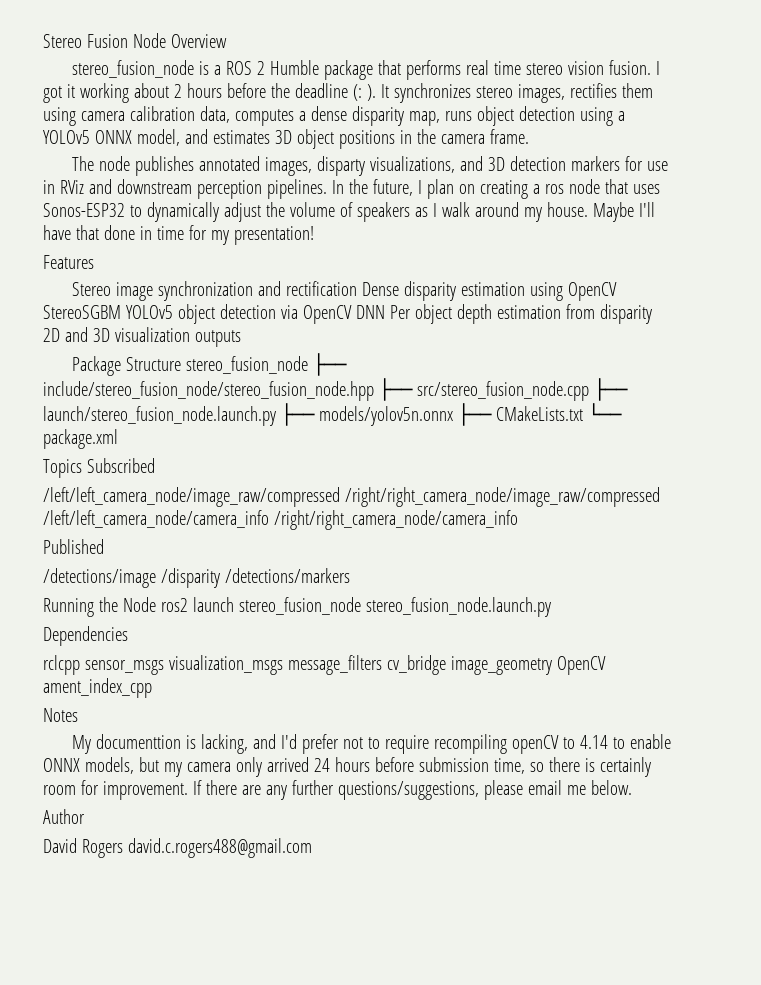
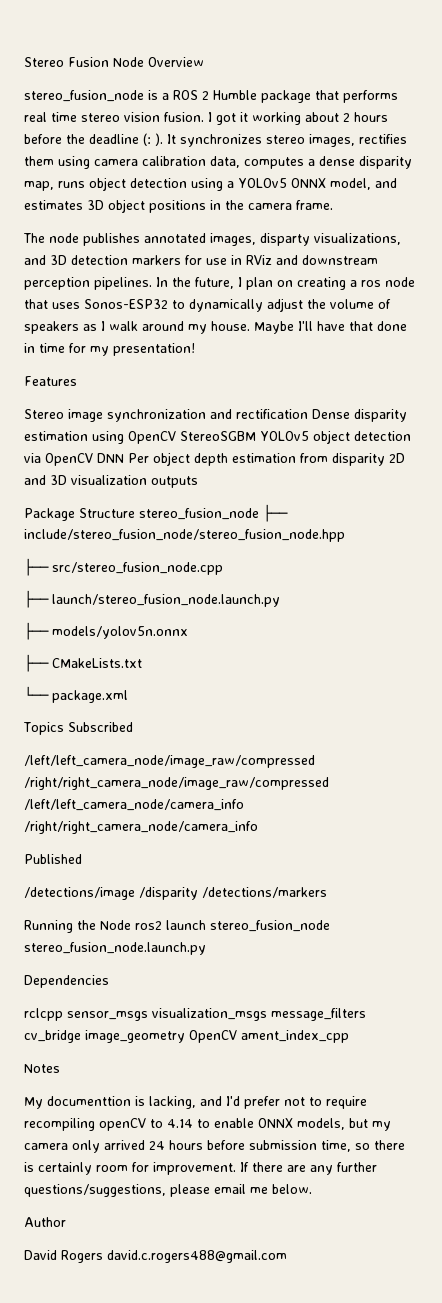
- Package Structure stereo_fusion_node ├── include/stereo_fusion_node/stereo_fusion_node.hpp ├── src/stereo_fusion_node.cpp ├── launch/stereo_fusion_node.launch.py ├── models/yolov5n.onnx ├── CMakeLists.txt └── package.xml
+ Package Structure stereo_fusion_node ├── include/stereo_fusion_node/stereo_fusion_node.hpp
+ ├── src/stereo_fusion_node.cpp
+ ├── launch/stereo_fusion_node.launch.py
+ ├── models/yolov5n.onnx
+ ├── CMakeLists.txt
+ └── package.xml

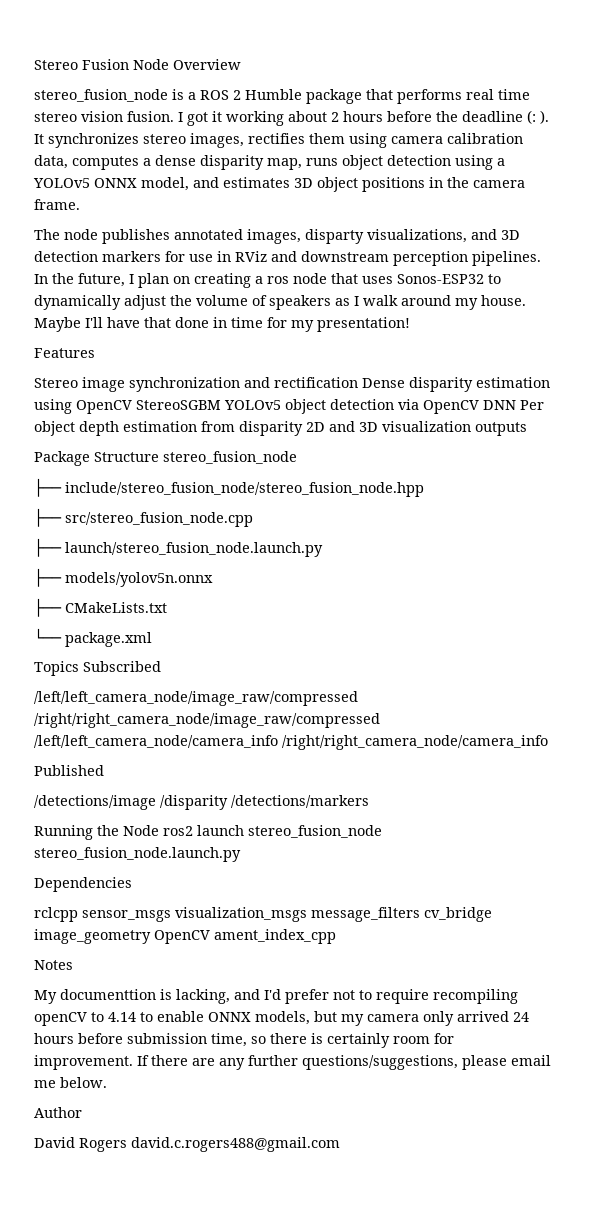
- Package Structure stereo_fusion_node ├── include/stereo_fusion_node/stereo_fusion_node.hpp
+ Package Structure stereo_fusion_node
+ ├── include/stereo_fusion_node/stereo_fusion_node.hpp

